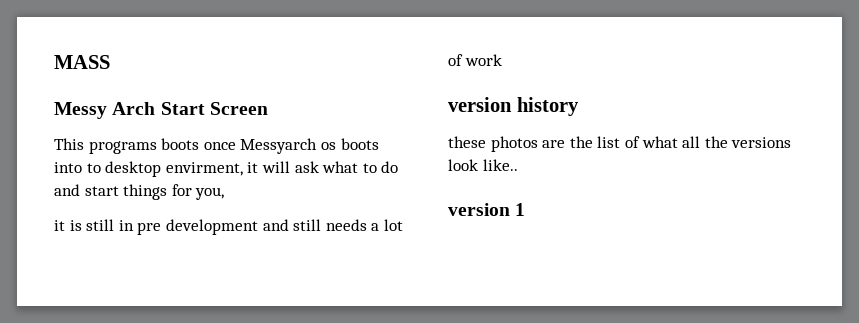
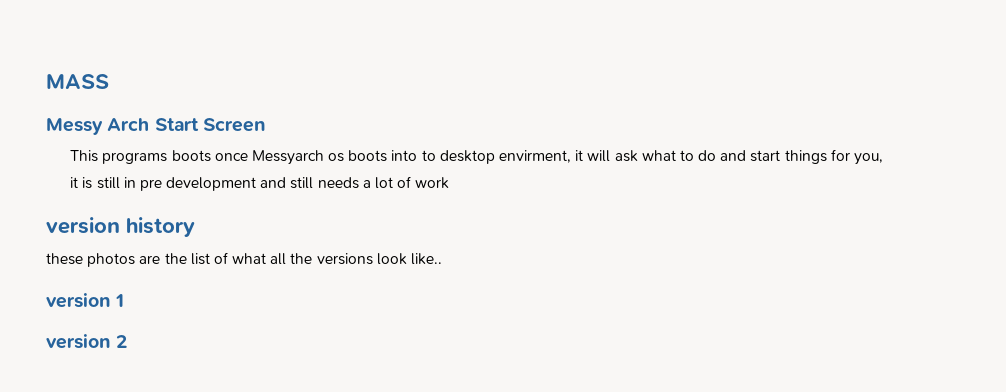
+ version 2

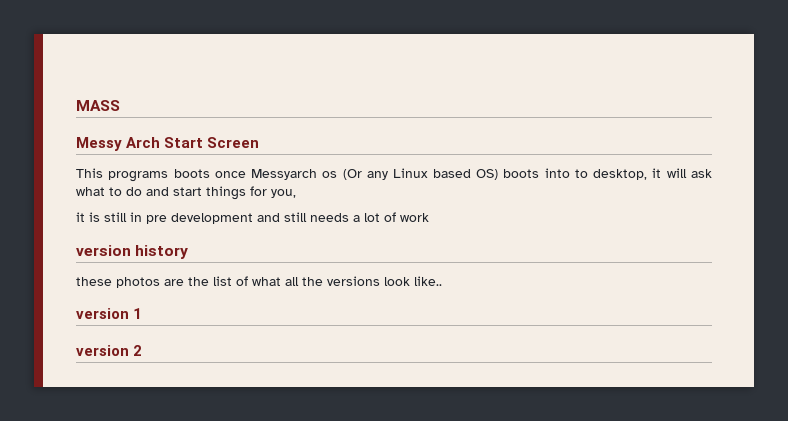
- This programs boots once Messyarch os boots into to desktop envirment, it will ask what to do and start things for you,
+ This programs boots once Messyarch os (Or any Linux based OS) boots into to desktop, it will ask what to do and start things for you,

